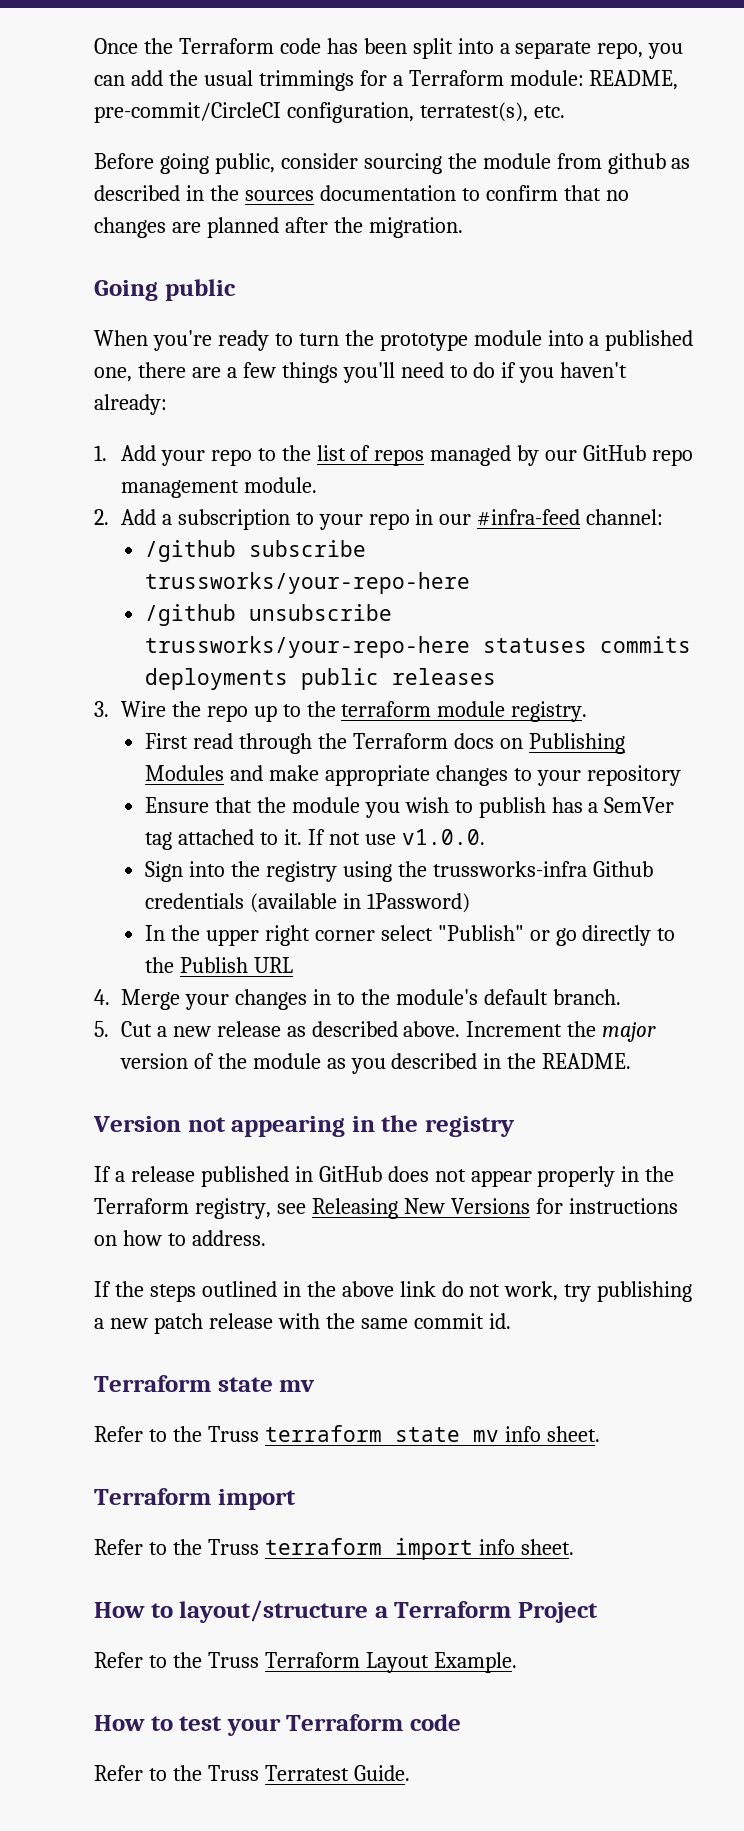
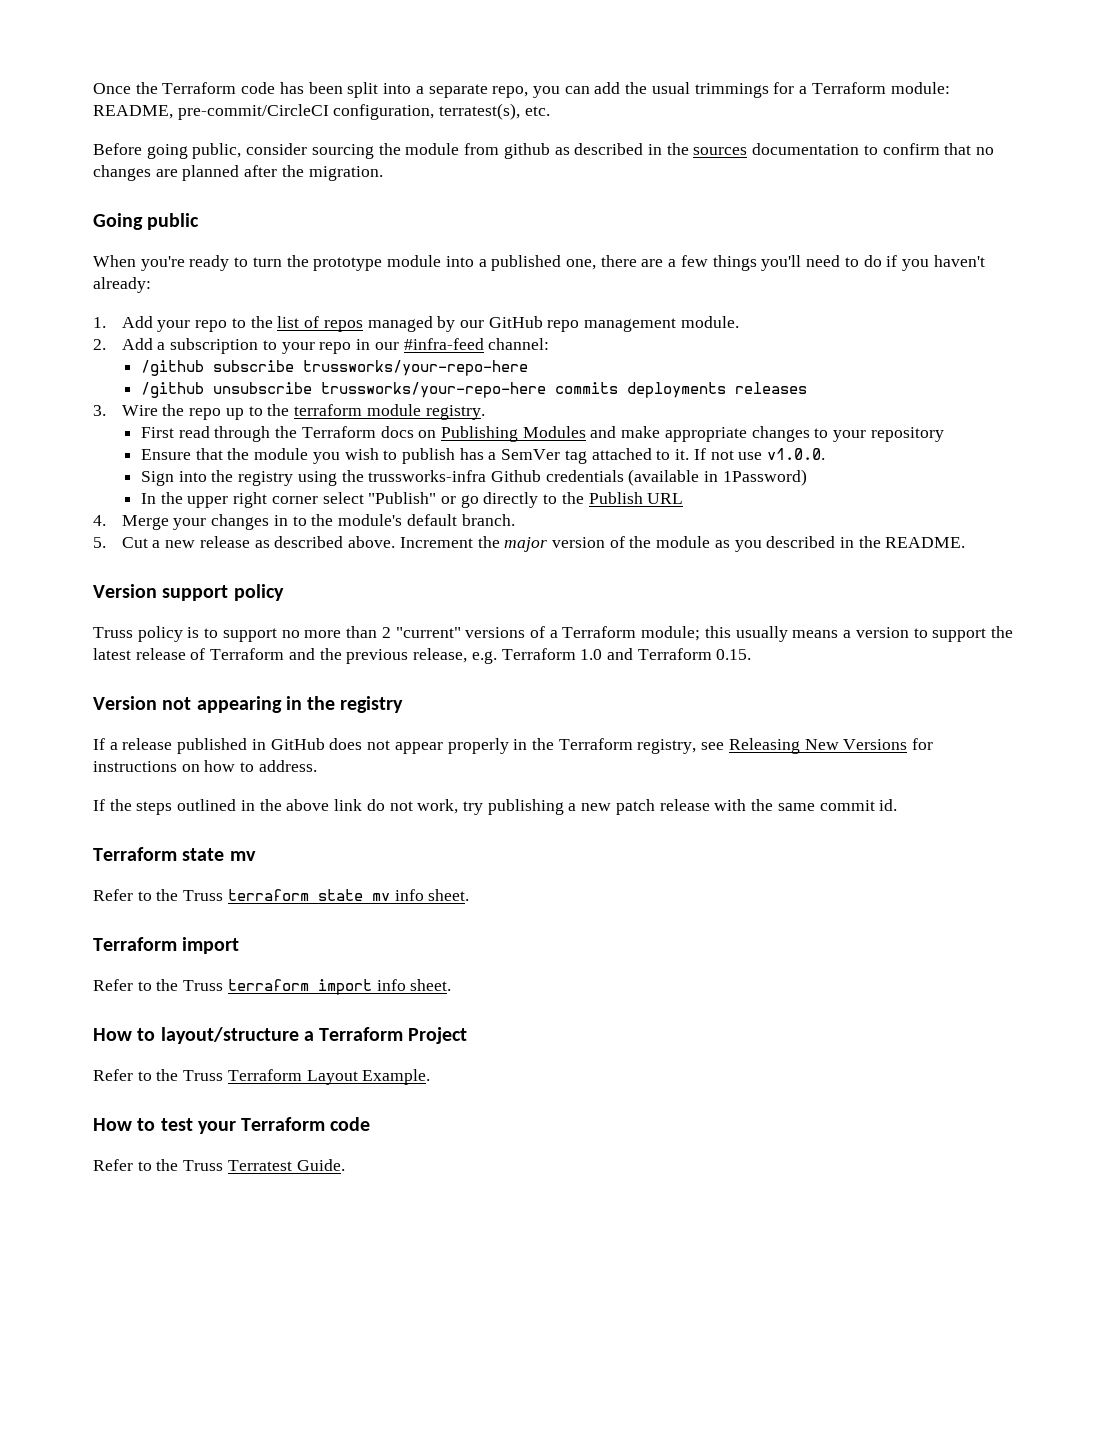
- /github unsubscribe trussworks/your-repo-here statuses commits deployments public releases
+ /github unsubscribe trussworks/your-repo-here commits deployments releases
+ Version support policy
+ Truss policy is to support no more than 2 "current" versions of a Terraform module; this usually means a version to support the latest release of Terraform and the previous release, e.g. Terraform 1.0 and Terraform 0.15.

